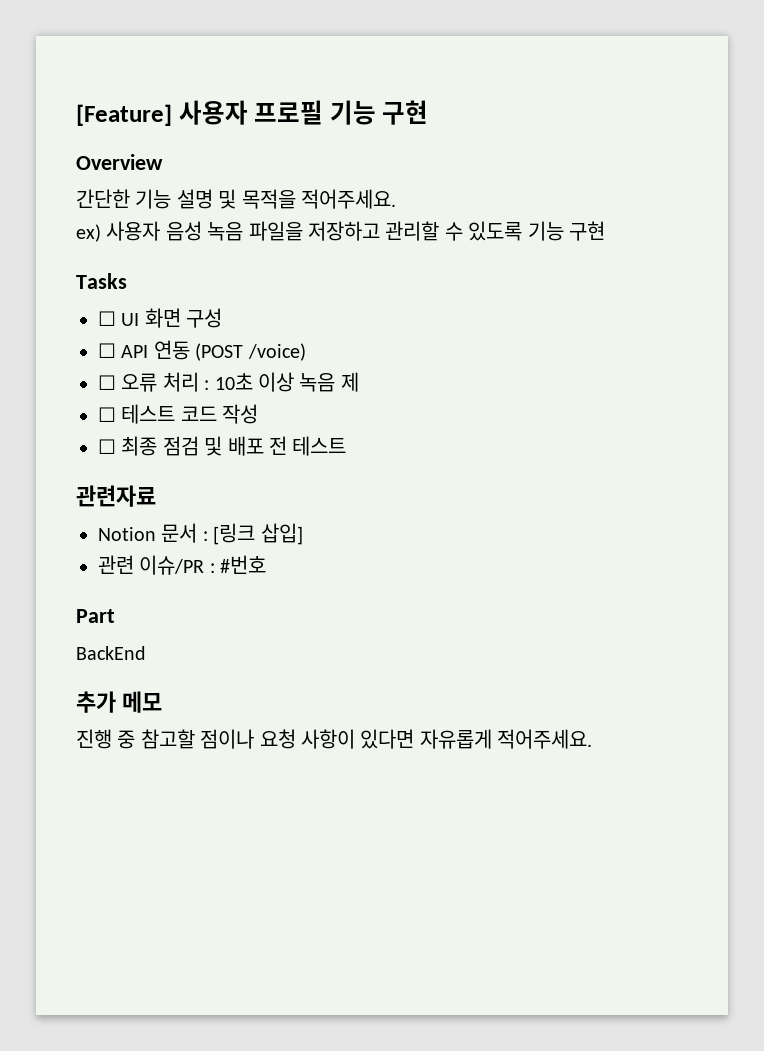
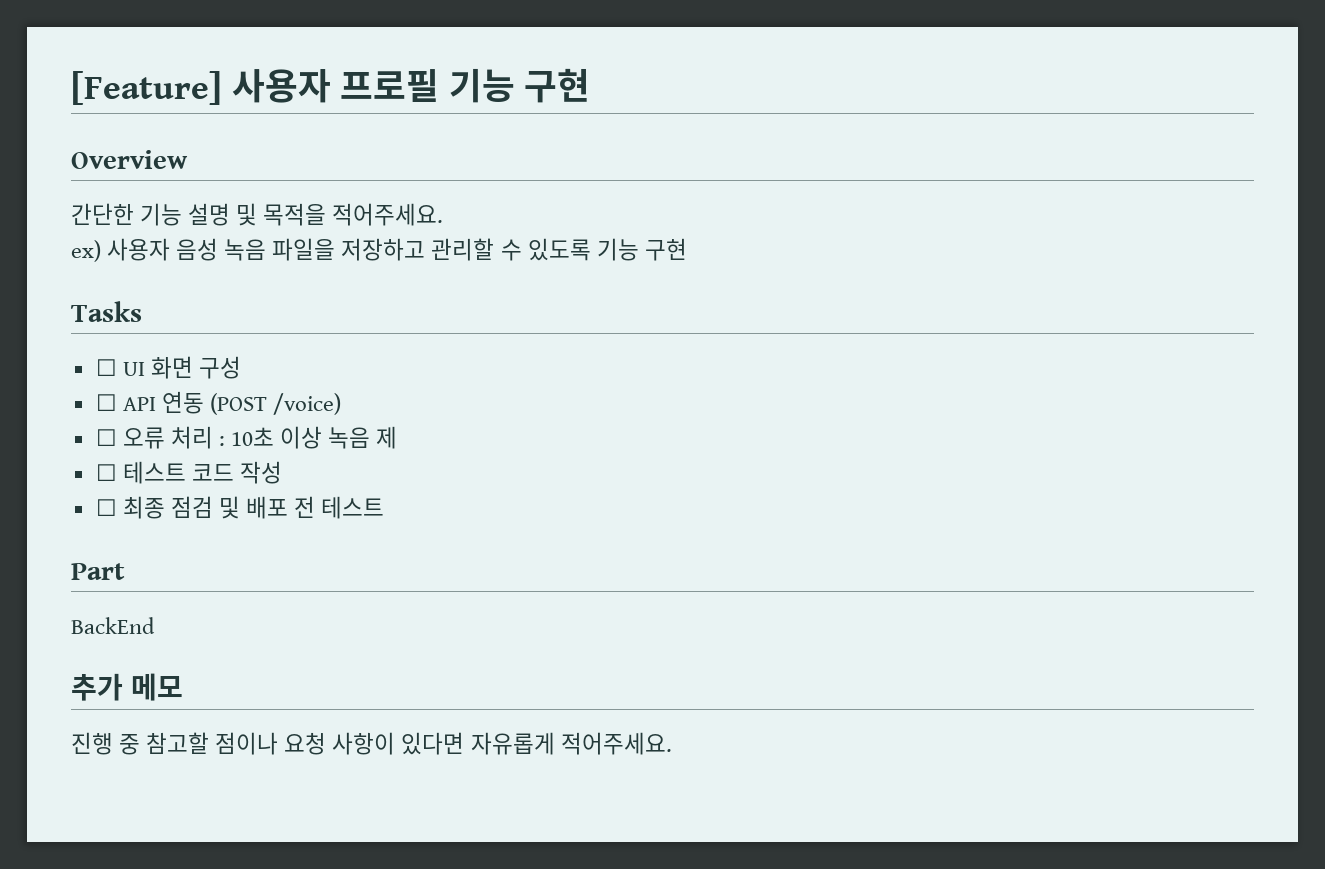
- 관련자료
- Notion 문서 : [링크 삽입]
- 관련 이슈/PR : #번호

